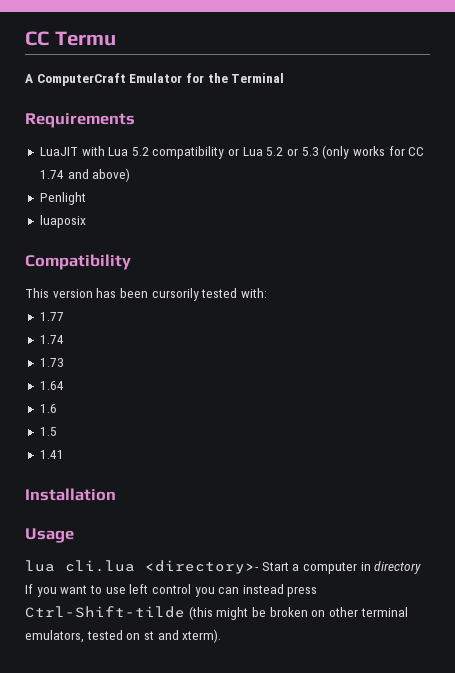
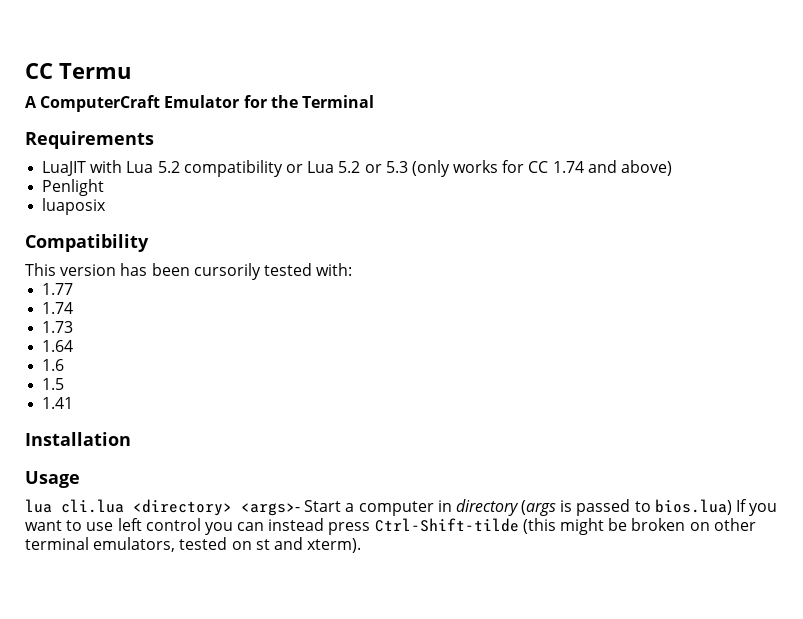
- lua cli.lua <directory>- Start a computer in directory If you want to use left control you can instead press Ctrl-Shift-tilde (this might be broken on other terminal emulators, tested on st and xterm).
+ lua cli.lua <directory> <args>- Start a computer in directory (args is passed to bios.lua) If you want to use left control you can instead press Ctrl-Shift-tilde (this might be broken on other terminal emulators, tested on st and xterm).

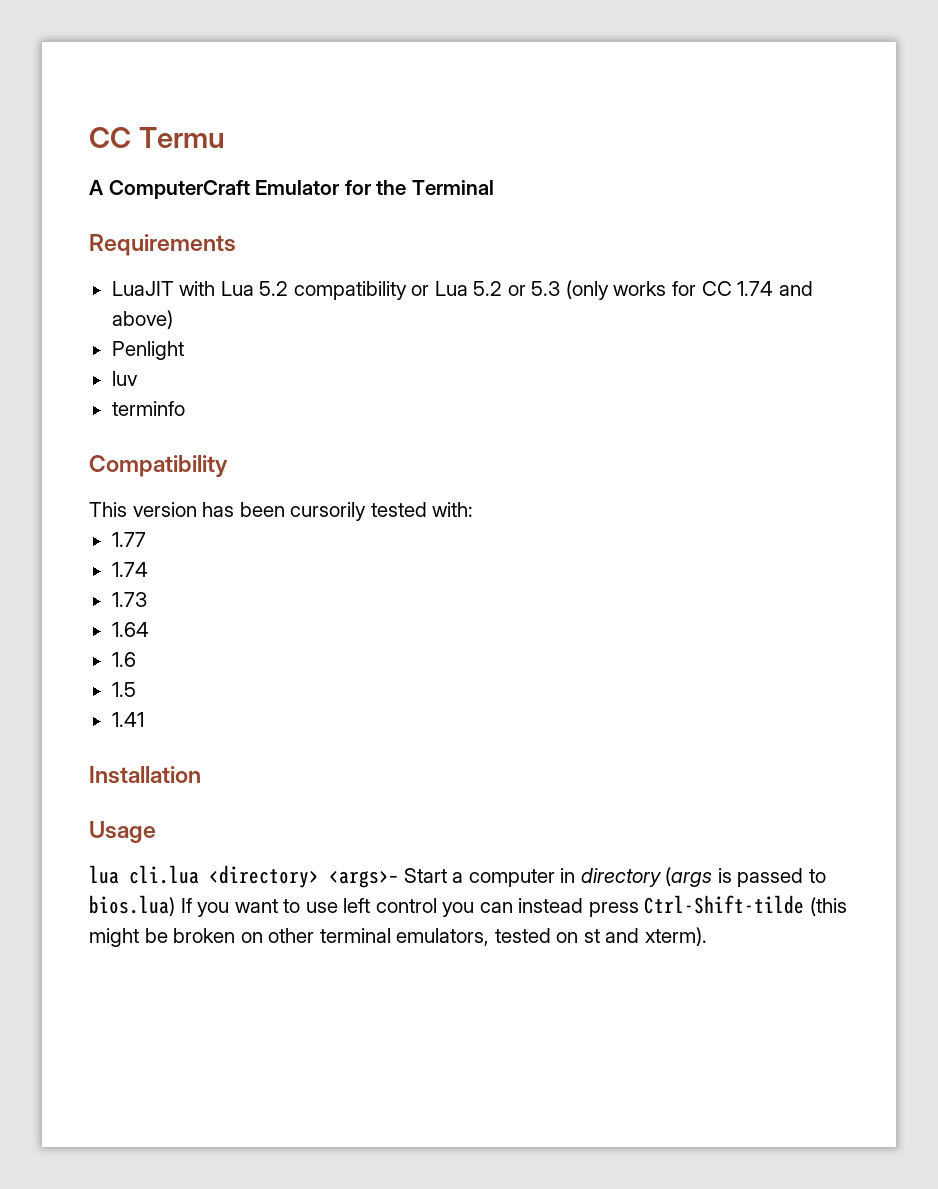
- luaposix
+ luv
+ terminfo

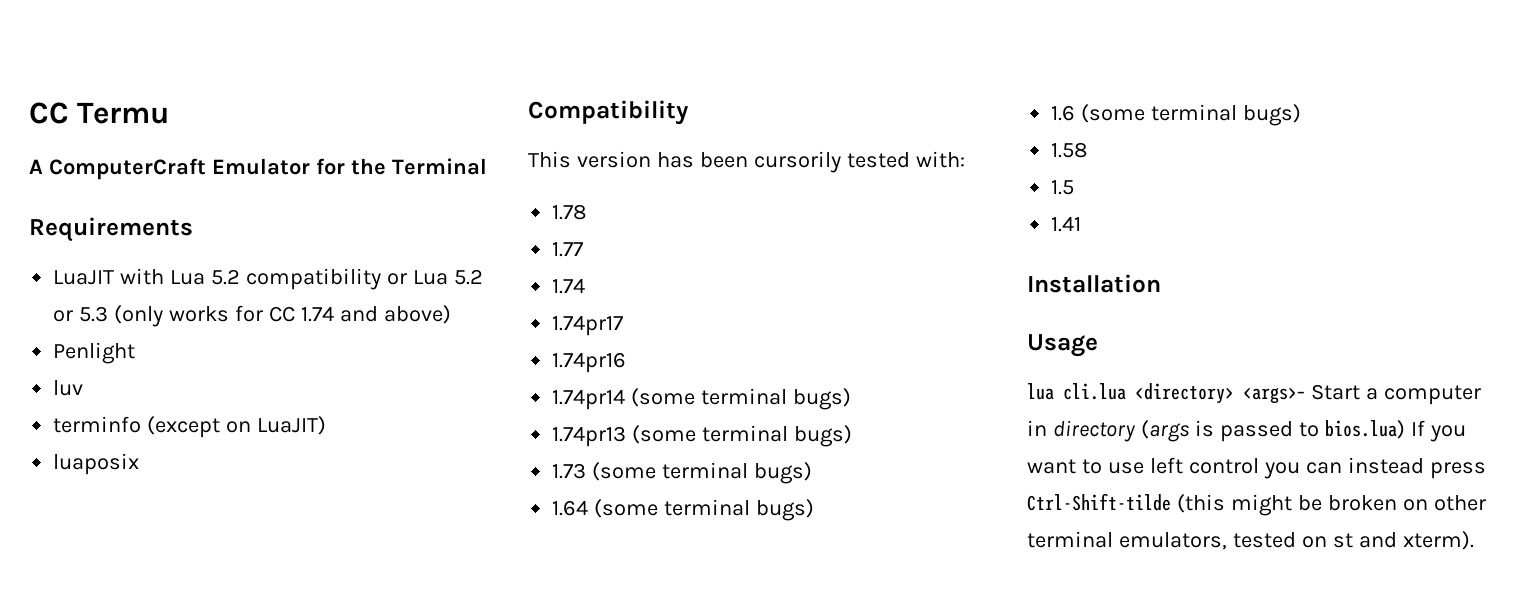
- terminfo
+ terminfo (except on LuaJIT)
+ luaposix
+ 1.78
- 1.73
- 1.64
- 1.6
+ 1.74pr17
+ 1.74pr16
+ 1.74pr14 (some terminal bugs)
+ 1.74pr13 (some terminal bugs)
+ 1.73 (some terminal bugs)
+ 1.64 (some terminal bugs)
+ 1.6 (some terminal bugs)
+ 1.58

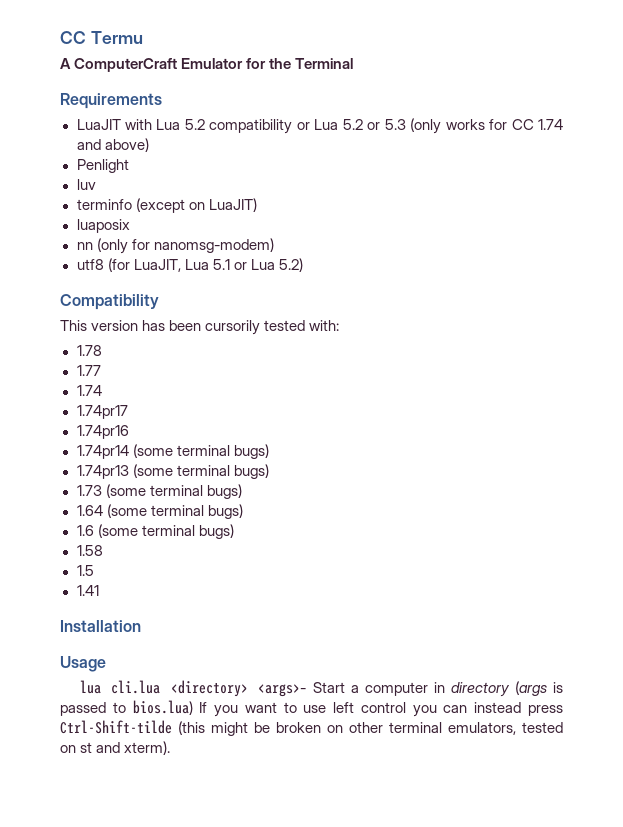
+ nn (only for nanomsg-modem)
+ utf8 (for LuaJIT, Lua 5.1 or Lua 5.2)

